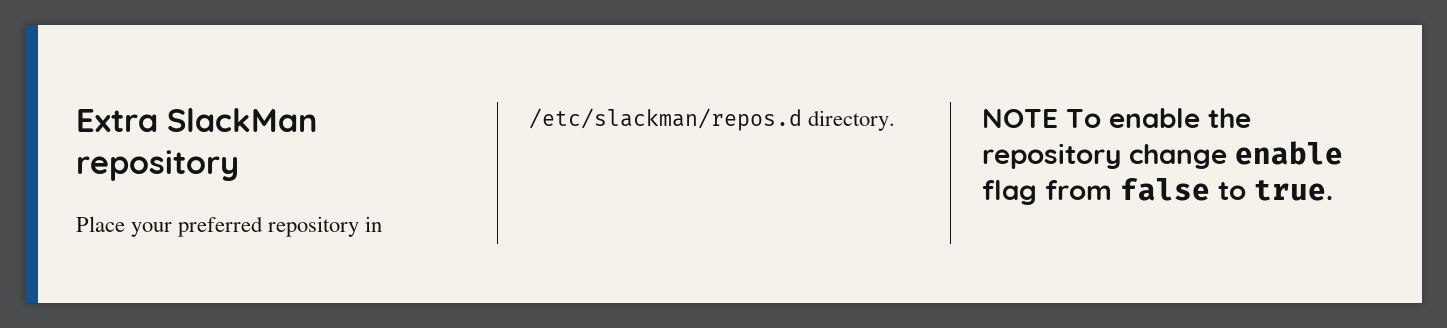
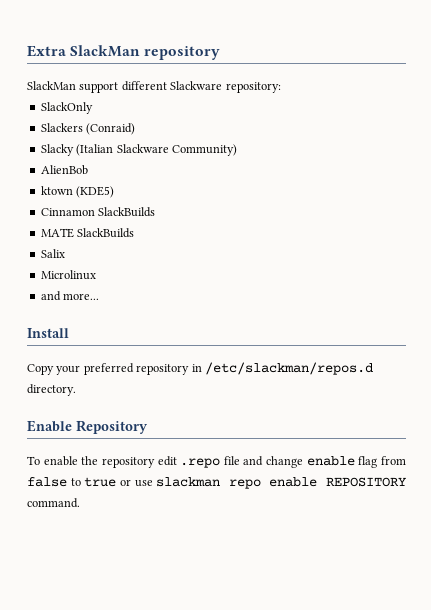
- Place your preferred repository in /etc/slackman/repos.d directory.
+ SlackMan support different Slackware repository:
+ SlackOnly
+ Slackers (Conraid)
+ Slacky (Italian Slackware Community)
+ AlienBob
+ ktown (KDE5)
+ Cinnamon SlackBuilds
+ MATE SlackBuilds
+ Salix
+ Microlinux
+ and more...
+ Install
+ Copy your preferred repository in /etc/slackman/repos.d directory.
- NOTE To enable the repository change enable flag from false to true.
+ Enable Repository
+ To enable the repository edit .repo file and change enable flag from false to true or use slackman repo enable REPOSITORY command.

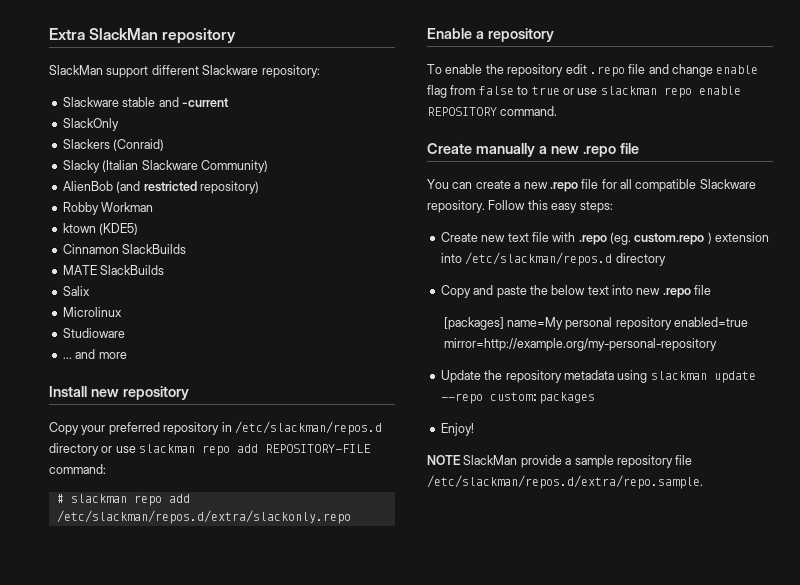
+ Slackware stable and -current
- AlienBob
+ AlienBob (and restricted repository)
+ Robby Workman
- and more...
+ Studioware
+ ... and more
- Install
+ Install new repository
- Copy your preferred repository in /etc/slackman/repos.d directory.
+ Copy your preferred repository in /etc/slackman/repos.d directory or use slackman repo add REPOSITORY-FILE command:
+ # slackman repo add /etc/slackman/repos.d/extra/slackonly.repo
- Enable Repository
+ Enable a repository
+ Create manually a new .repo file
+ You can create a new .repo file for all compatible Slackware repository. Follow this easy steps:
+ Create new text file with .repo (eg. custom.repo ) extension into /etc/slackman/repos.d directory
+ Copy and paste the below text into new .repo file
+ [packages] name=My personal repository enabled=true mirror=http://example.org/my-personal-repository
+ Update the repository metadata using slackman update --repo custom:packages
+ Enjoy!
+ NOTE SlackMan provide a sample repository file /etc/slackman/repos.d/extra/repo.sample.

